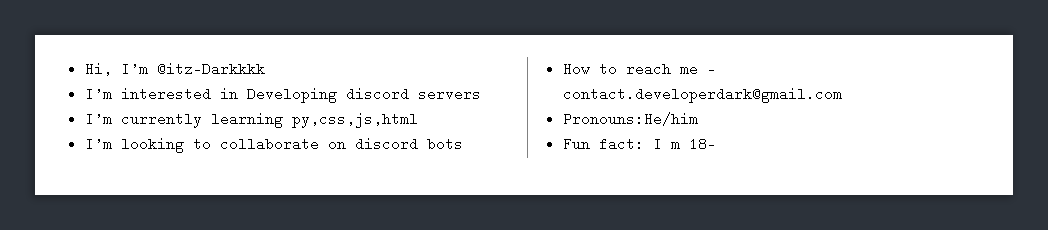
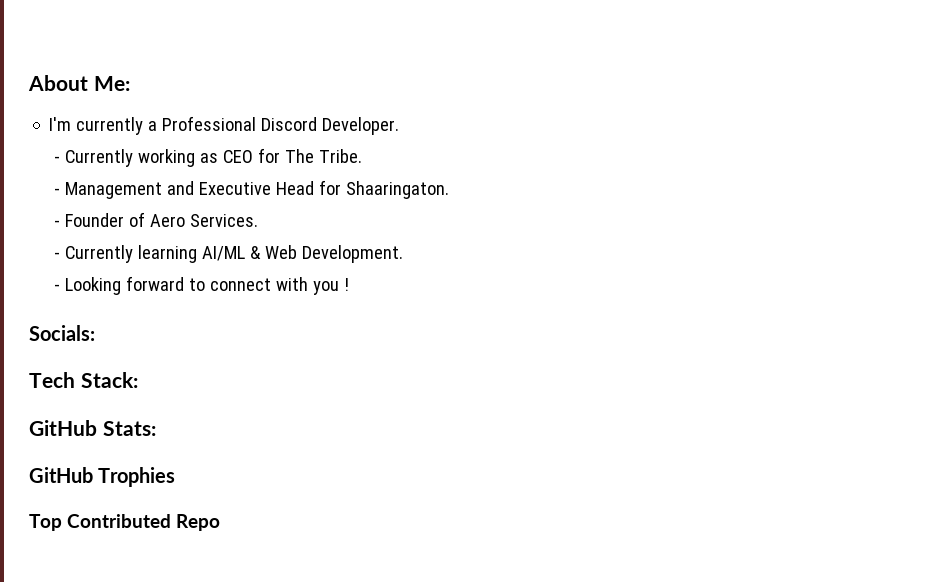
- Hi, I’m @itz-Darkkkk
- I’m interested in Developing discord servers
- I’m currently learning py,css,js,html
- I’m looking to collaborate on discord bots
- How to reach me - contact.developerdark@gmail.com
- Pronouns:He/him
- Fun fact: I m 18-
+ About Me:
+ I'm currently a Professional Discord Developer.
+ - Currently working as CEO for The Tribe.
+ - Management and Executive Head for Shaaringaton.
+ - Founder of Aero Services.
+ - Currently learning AI/ML & Web Development.
+ - Looking forward to connect with you !
+ Socials:
+ Tech Stack:
+ GitHub Stats:
+ GitHub Trophies
+ Top Contributed Repo

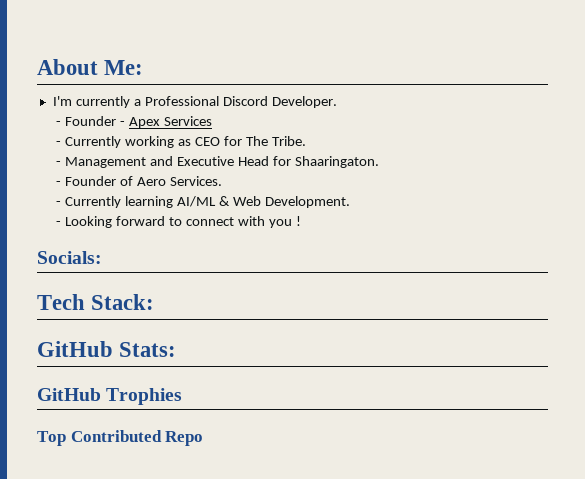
+ - Founder - Apex Services

